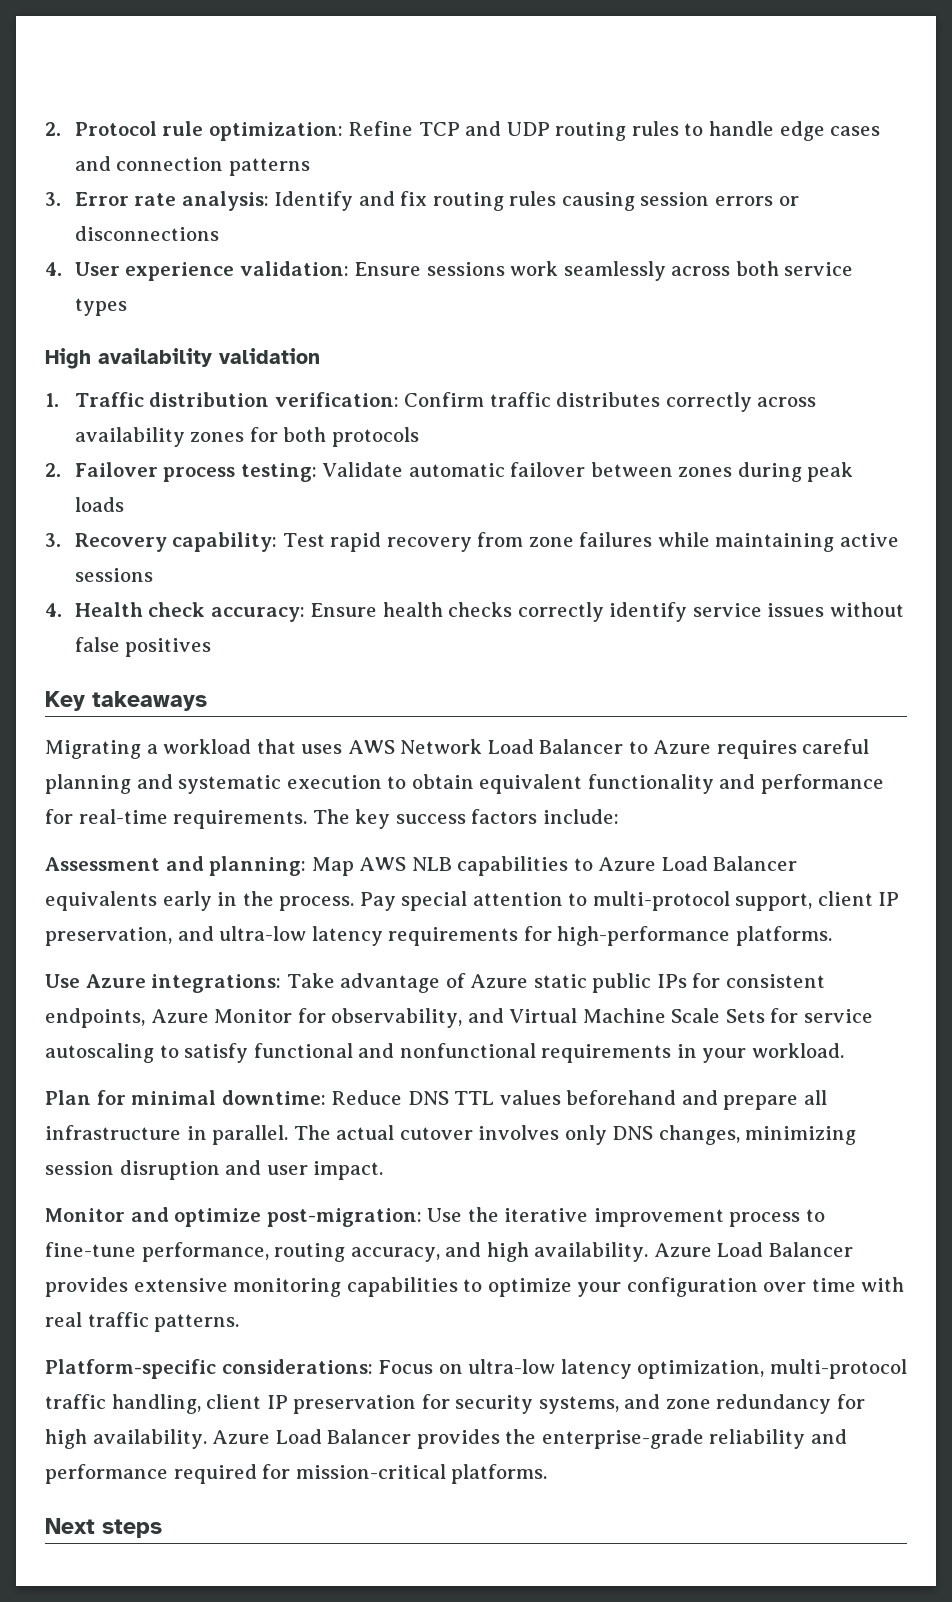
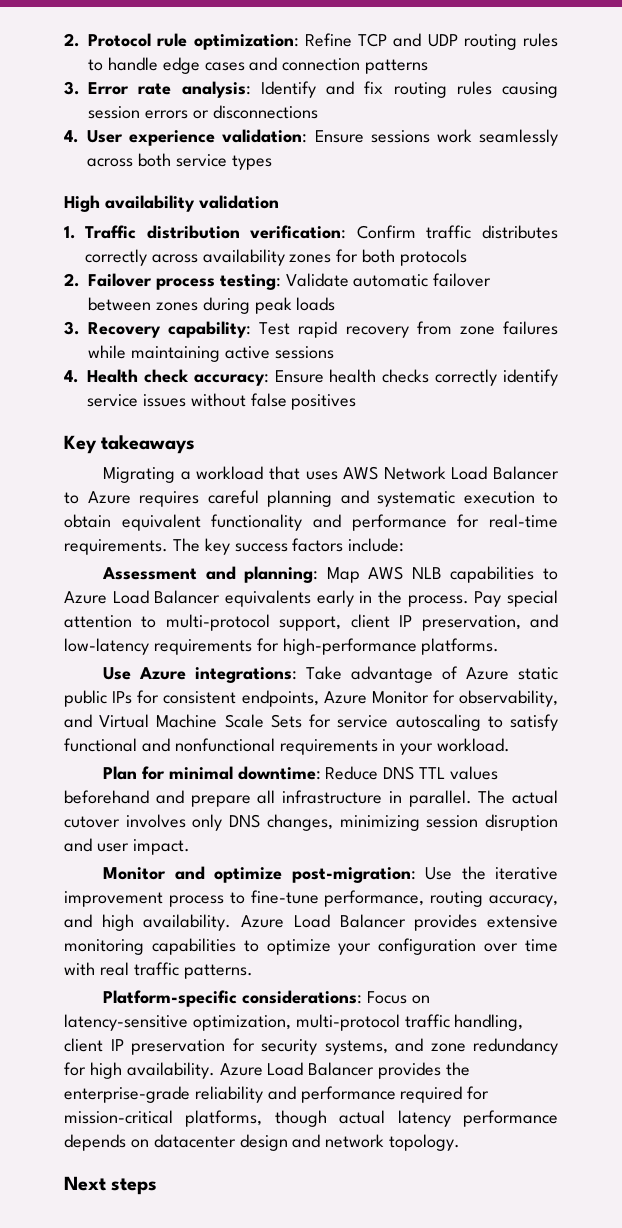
- Pay special attention to multi-protocol support, client IP preservation, and ultra-low latency requirements for high-performance platforms.
+ Pay special attention to multi-protocol support, client IP preservation, and low-latency requirements for high-performance platforms.
- Platform-specific considerations: Focus on ultra-low latency optimization, multi-protocol traffic handling, client IP preservation for security systems, and zone redundancy for high availability.
+ Platform-specific considerations: Focus on latency-sensitive optimization, multi-protocol traffic handling, client IP preservation for security systems, and zone redundancy for high availability.
- Azure Load Balancer provides the enterprise-grade reliability and performance required for mission-critical platforms.
+ Azure Load Balancer provides the enterprise-grade reliability and performance required for mission-critical platforms, though actual latency performance depends on datacenter design and network topology.

